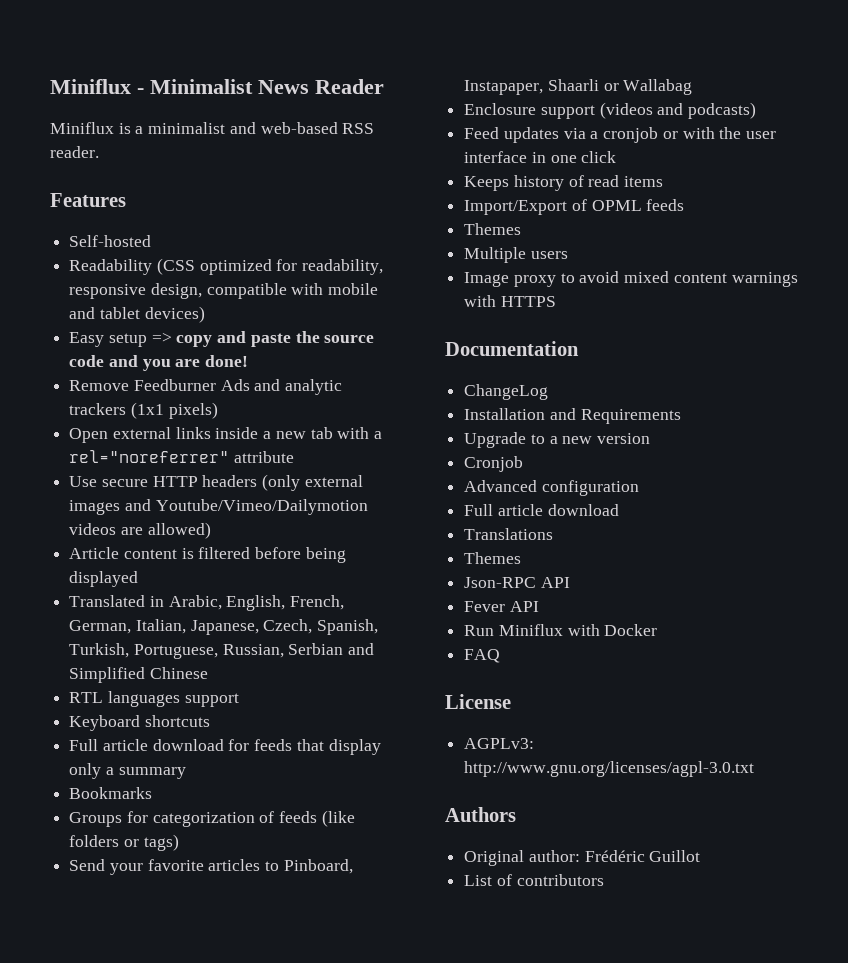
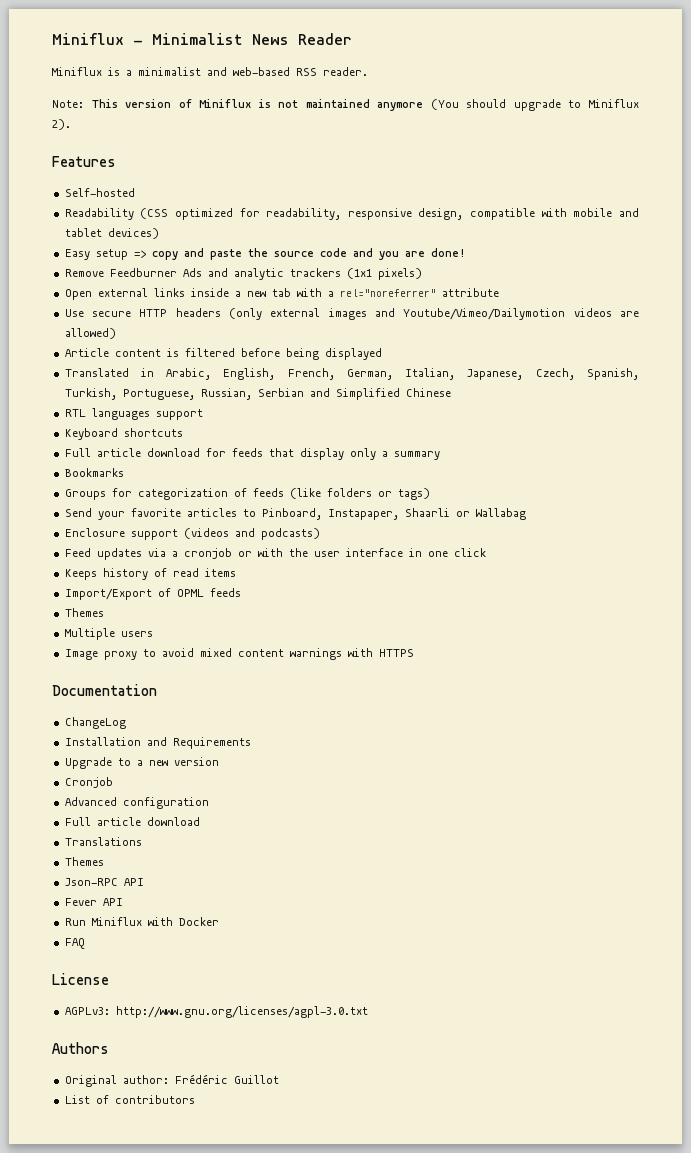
+ Note: This version of Miniflux is not maintained anymore (You should upgrade to Miniflux 2).

